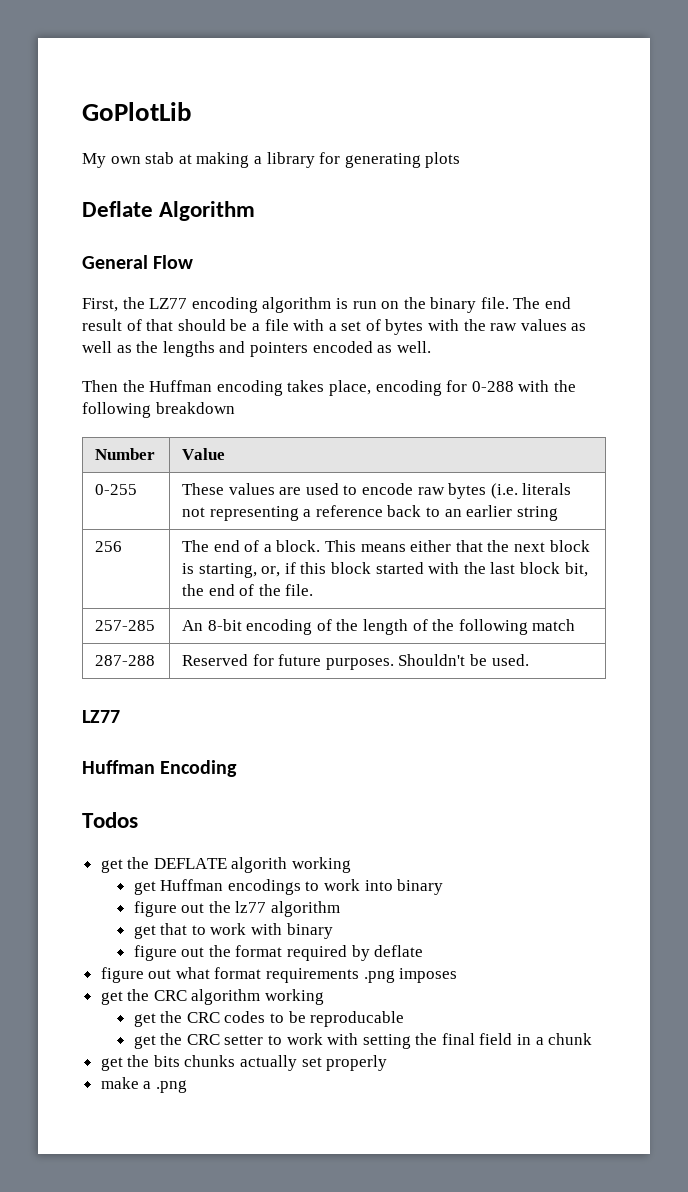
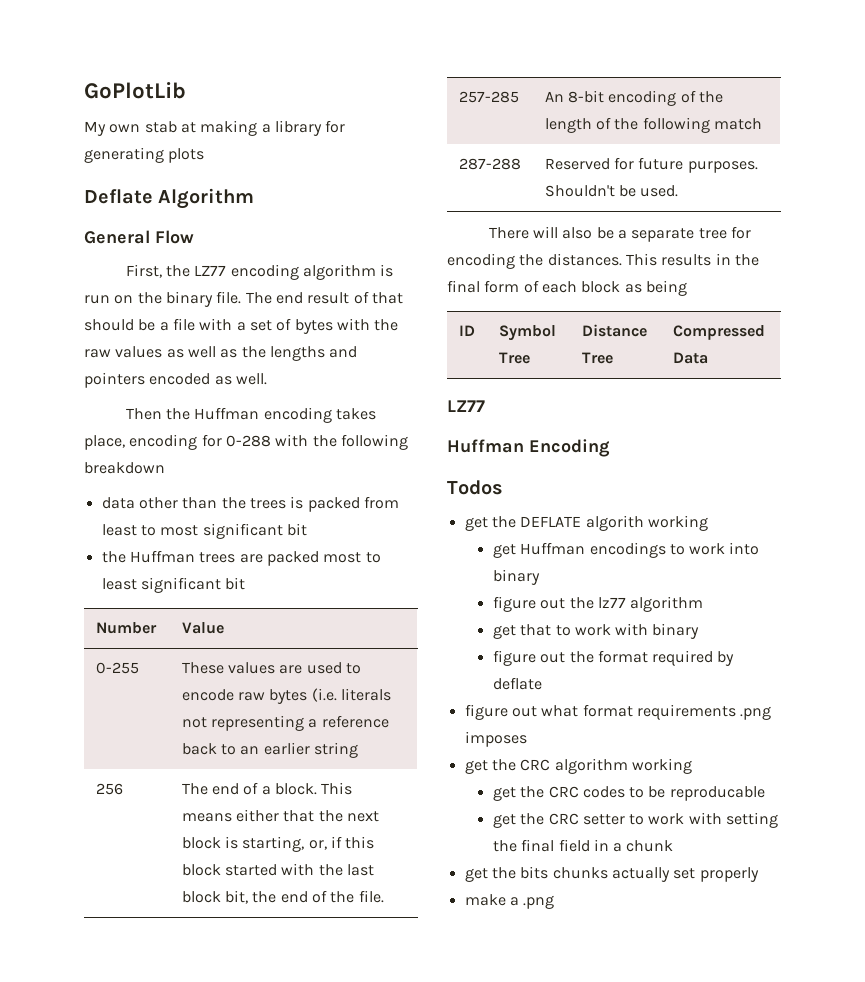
+ data other than the trees is packed from least to most significant bit
+ the Huffman trees are packed most to least significant bit
+ There will also be a separate tree for encoding the distances. This results in the final form of each block as being
+ ID | Symbol Tree | Distance Tree | Compressed Data

